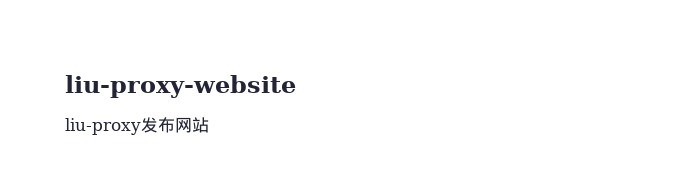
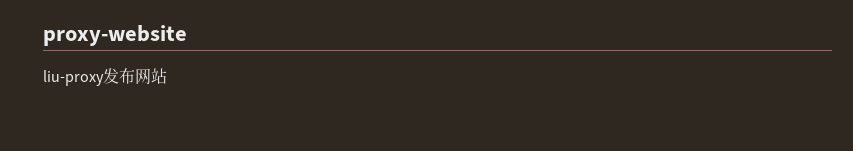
- liu-proxy-website
+ proxy-website

